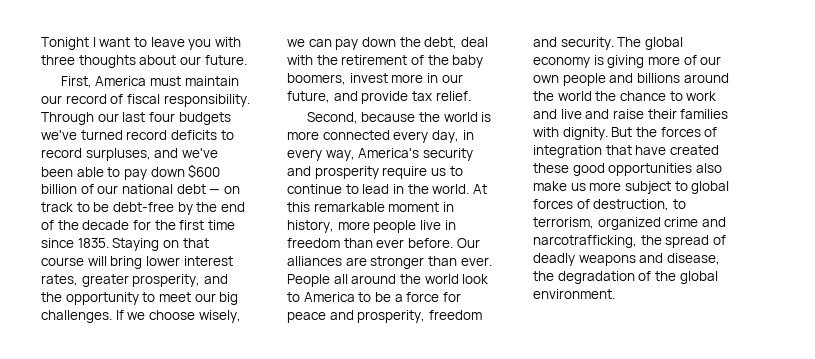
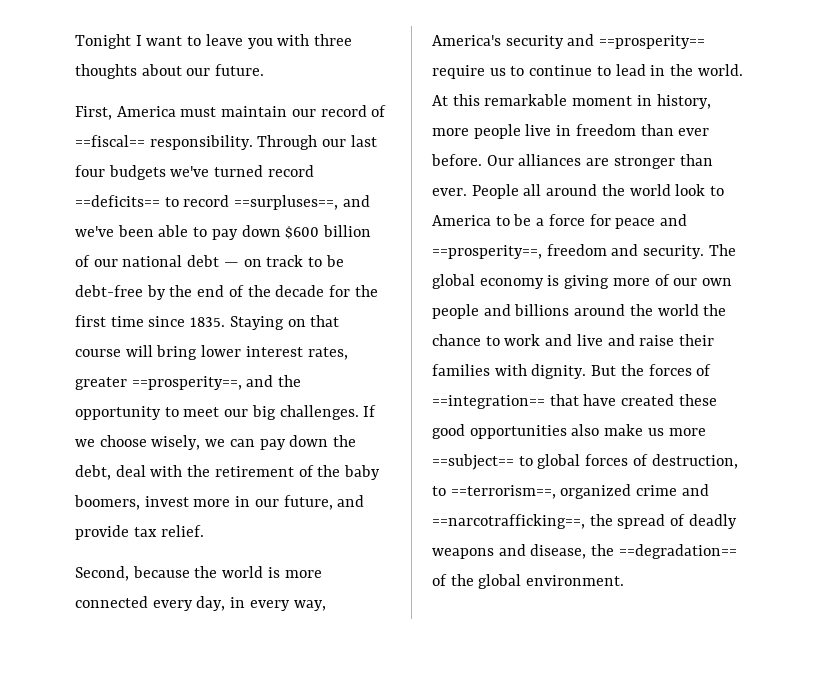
- First, America must maintain our record of fiscal responsibility.
+ First, America must maintain our record of ==fiscal== responsibility.
- Through our last four budgets we've turned record deficits to record surpluses, and we've been able to pay down $600 billion of our national debt — on track to be debt-free by the end of the decade for the first time since 1835.
+ Through our last four budgets we've turned record ==deficits== to record ==surpluses==, and we've been able to pay down $600 billion of our national debt — on track to be debt-free by the end of the decade for the first time since 1835.
- Staying on that course will bring lower interest rates, greater prosperity, and the opportunity to meet our big challenges.
+ Staying on that course will bring lower interest rates, greater ==prosperity==, and the opportunity to meet our big challenges.
- Second, because the world is more connected every day, in every way, America's security and prosperity require us to continue to lead in the world.
+ Second, because the world is more connected every day, in every way, America's security and ==prosperity== require us to continue to lead in the world.
- People all around the world look to America to be a force for peace and prosperity, freedom and security.
+ People all around the world look to America to be a force for peace and ==prosperity==, freedom and security.
- But the forces of integration that have created these good opportunities also make us more subject to global forces of destruction, to terrorism, organized crime and narcotrafficking, the spread of deadly weapons and disease, the degradation of the global environment.
+ But the forces of ==integration== that have created these good opportunities also make us more ==subject== to global forces of destruction, to ==terrorism==, organized crime and ==narcotrafficking==, the spread of deadly weapons and disease, the ==degradation== of the global environment.

